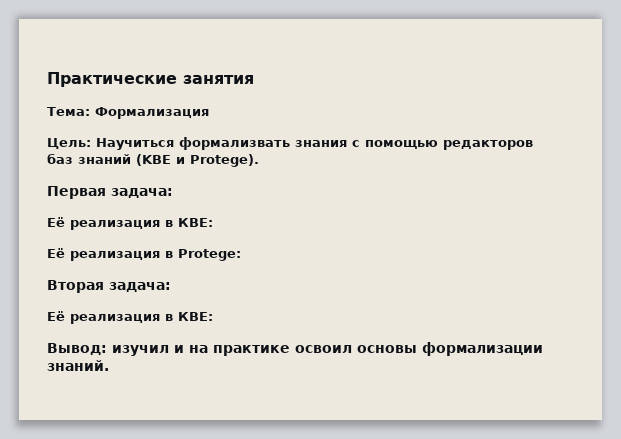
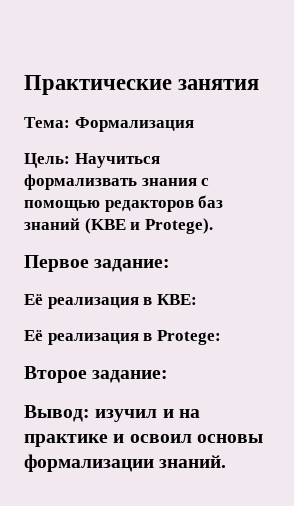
- Первая задача:
+ Первое задание:
- Вторая задача:
- Её реализация в КВЕ:
+ Второе задание:
- Вывод: изучил и на практике освоил основы формализации знаний.
+ Вывод: изучил и на практике и освоил основы формализации знаний.

